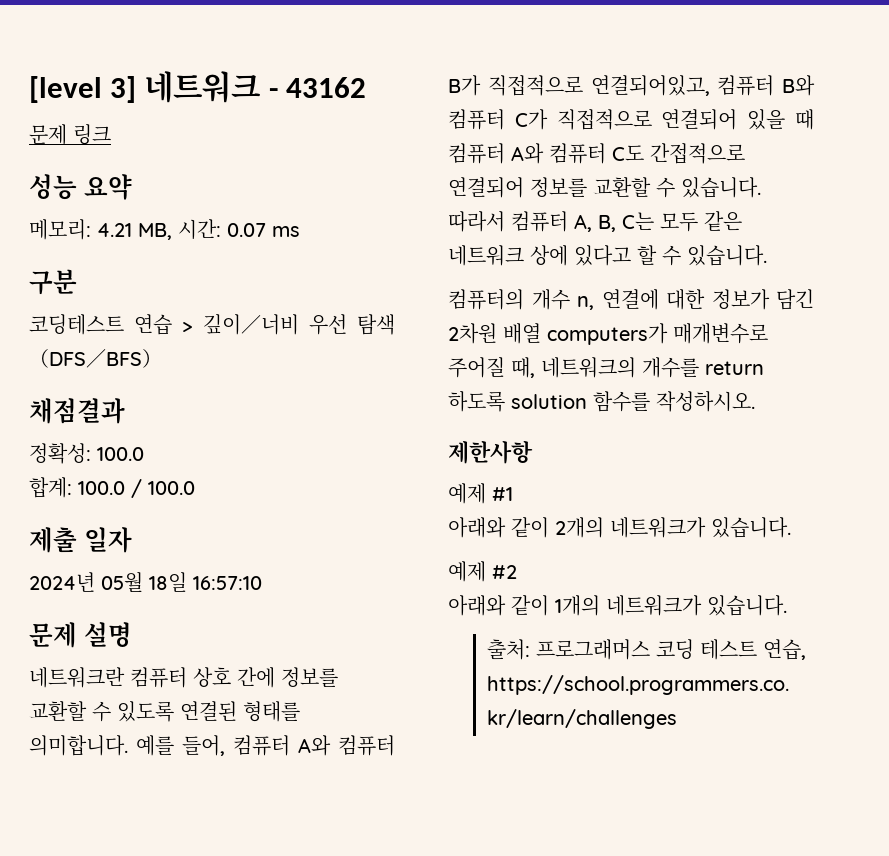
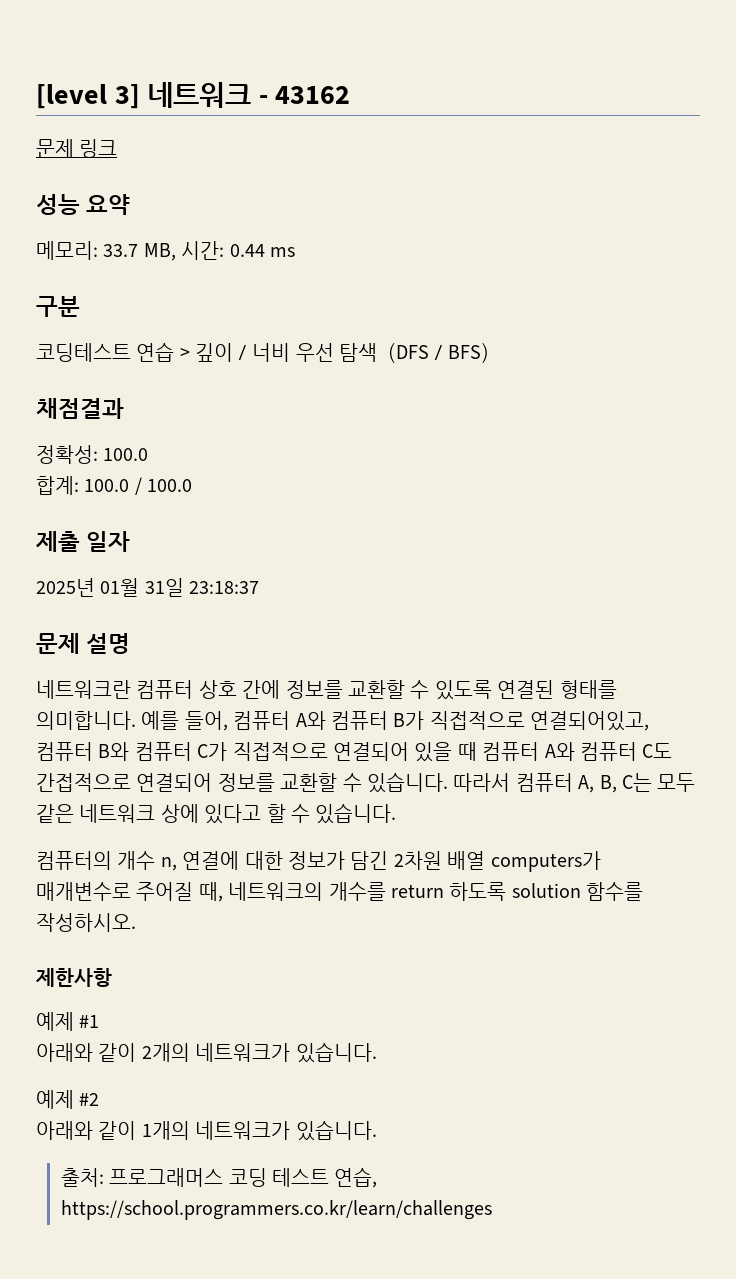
- 메모리: 4.21 MB, 시간: 0.07 ms
+ 메모리: 33.7 MB, 시간: 0.44 ms
- 2024년 05월 18일 16:57:10
+ 2025년 01월 31일 23:18:37

